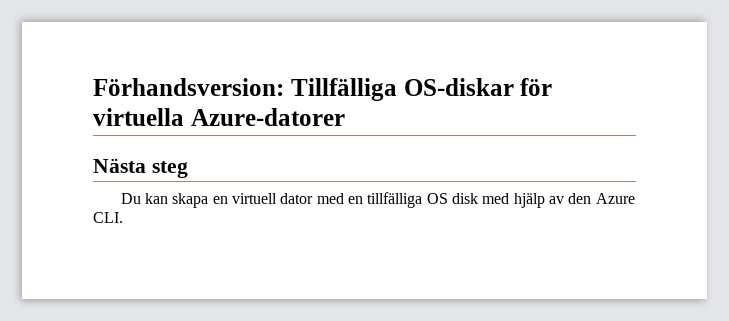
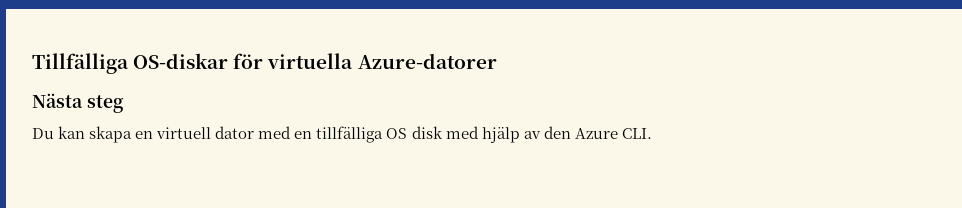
- Förhandsversion: Tillfälliga OS-diskar för virtuella Azure-datorer
+ Tillfälliga OS-diskar för virtuella Azure-datorer

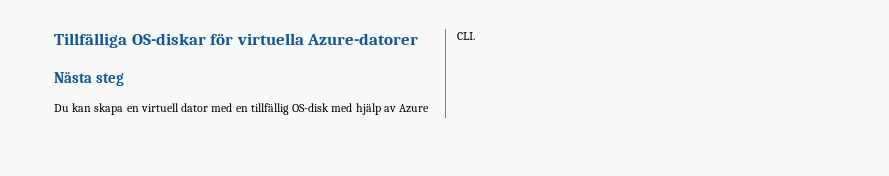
- Du kan skapa en virtuell dator med en tillfälliga OS disk med hjälp av den Azure CLI.
+ Du kan skapa en virtuell dator med en tillfällig OS-disk med hjälp av Azure CLI.

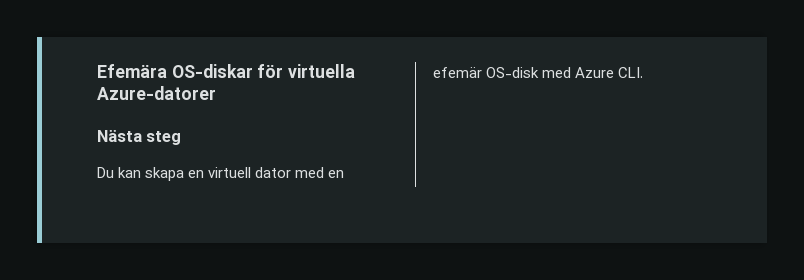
- Tillfälliga OS-diskar för virtuella Azure-datorer
+ Efemära OS-diskar för virtuella Azure-datorer
- Du kan skapa en virtuell dator med en tillfällig OS-disk med hjälp av Azure CLI.
+ Du kan skapa en virtuell dator med en efemär OS-disk med Azure CLI.

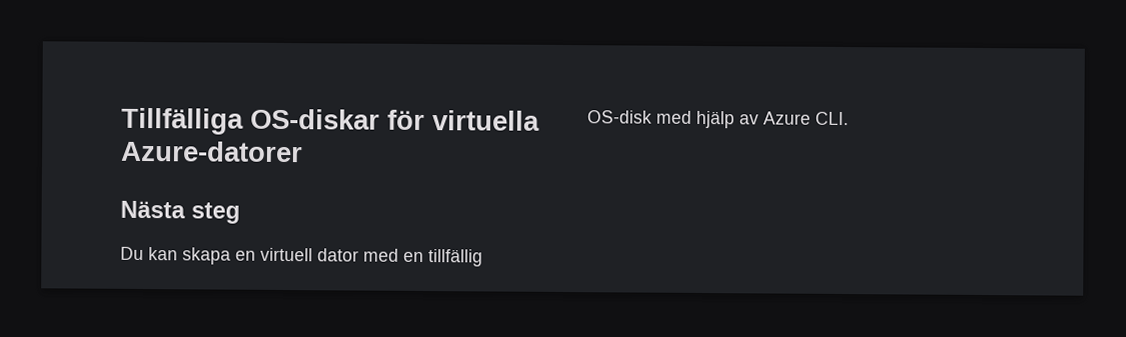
- Efemära OS-diskar för virtuella Azure-datorer
+ Tillfälliga OS-diskar för virtuella Azure-datorer
- Du kan skapa en virtuell dator med en efemär OS-disk med Azure CLI.
+ Du kan skapa en virtuell dator med en tillfällig OS-disk med hjälp av Azure CLI.

